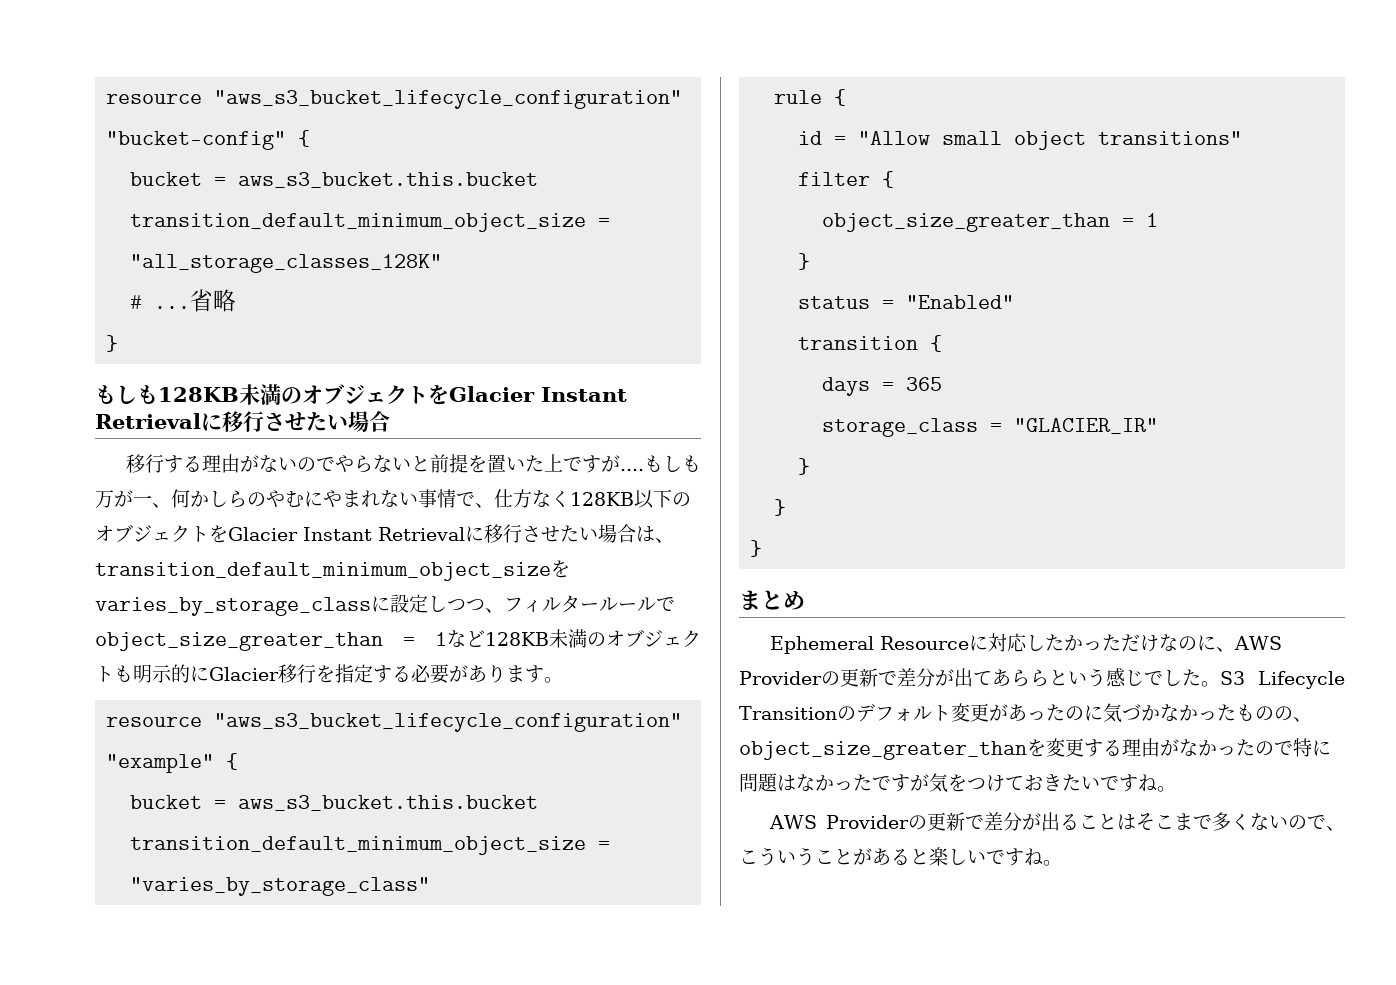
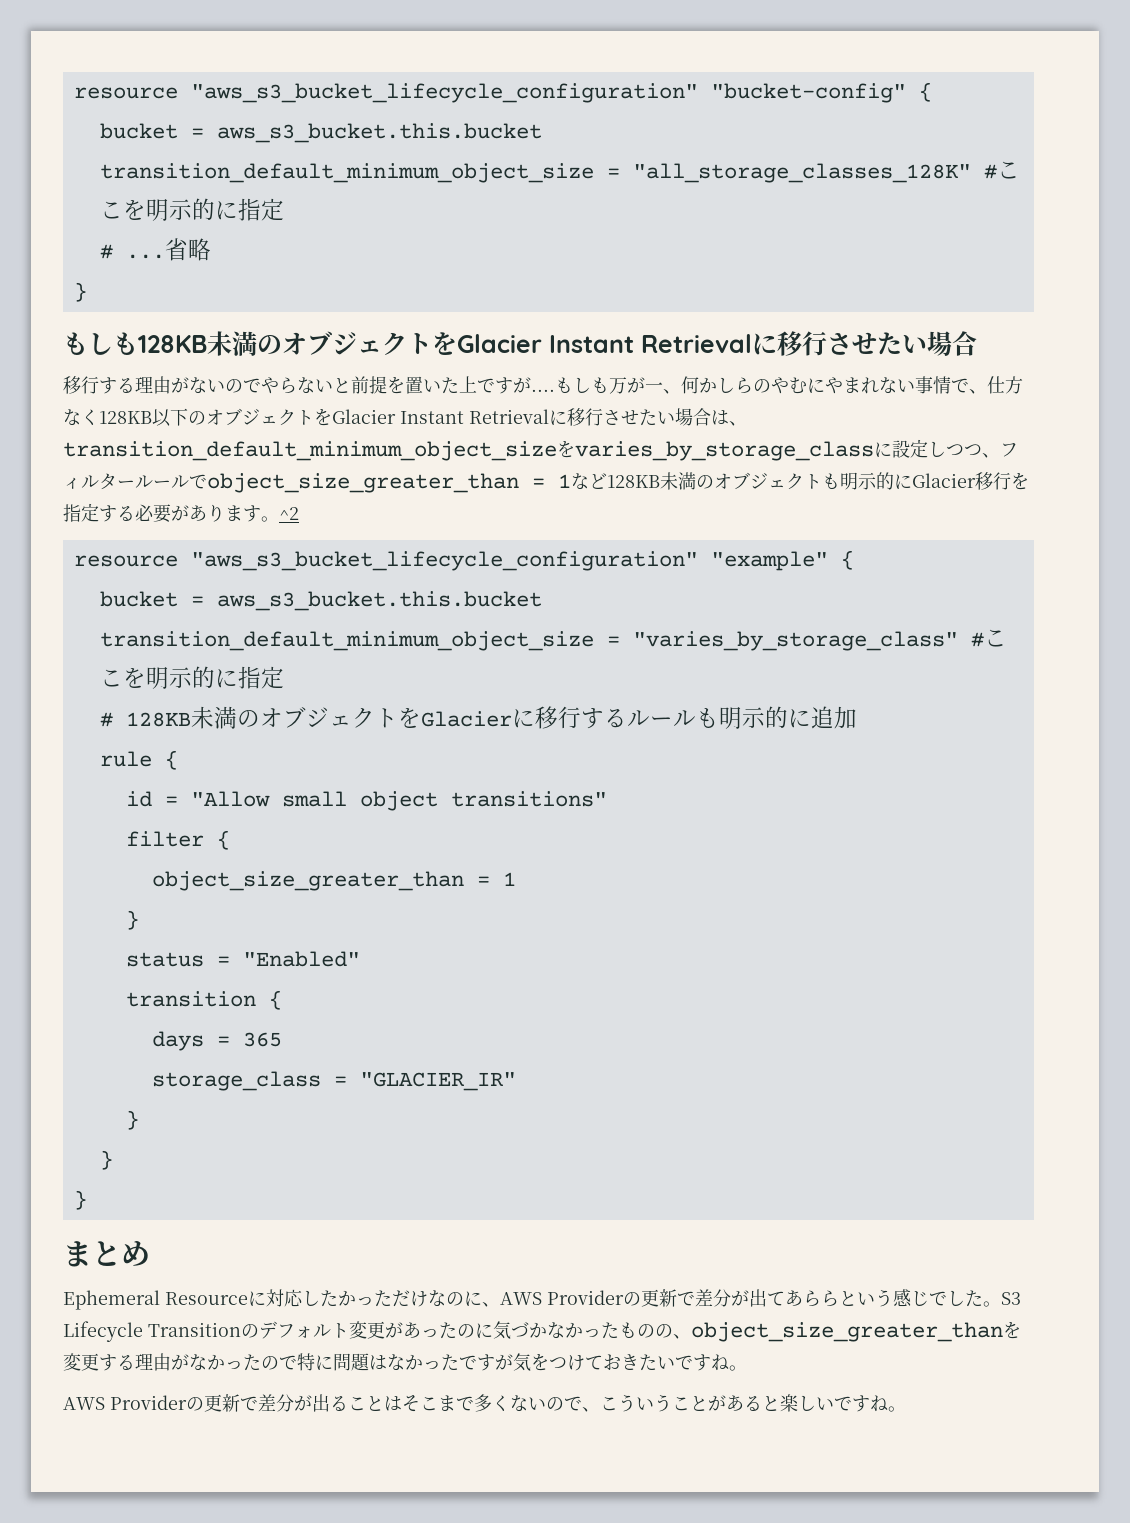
- transition_default_minimum_object_size = "all_storage_classes_128K"
+ transition_default_minimum_object_size = "all_storage_classes_128K" #ここを明示的に指定
+ ^2
- transition_default_minimum_object_size = "varies_by_storage_class"
+ transition_default_minimum_object_size = "varies_by_storage_class" #ここを明示的に指定
+ # 128KB未満のオブジェクトをGlacierに移行するルールも明示的に追加

